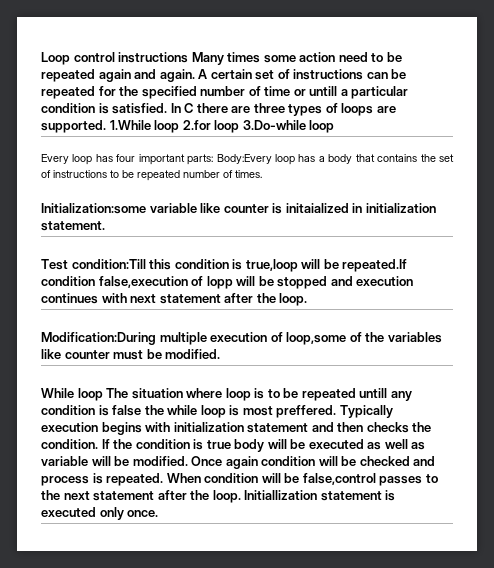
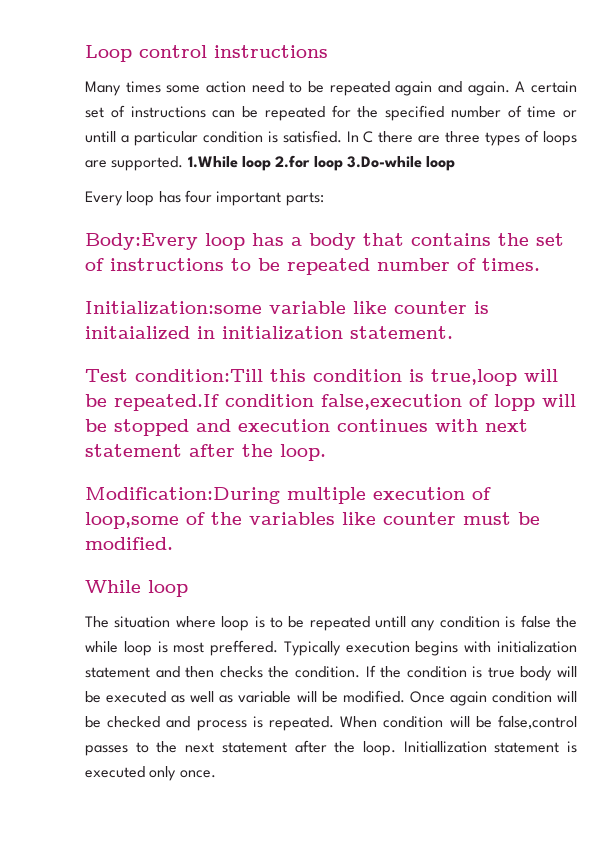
- Loop control instructions Many times some action need to be repeated again and again.
+ Loop control instructions
+ Many times some action need to be repeated again and again.
- Every loop has four important parts: Body:Every loop has a body that contains the set of instructions to be repeated number of times.
+ Every loop has four important parts:
+ Body:Every loop has a body that contains the set of instructions to be repeated number of times.
- While loop The situation where loop is to be repeated untill any condition is false the while loop is most preffered.
+ While loop
+ The situation where loop is to be repeated untill any condition is false the while loop is most preffered.

